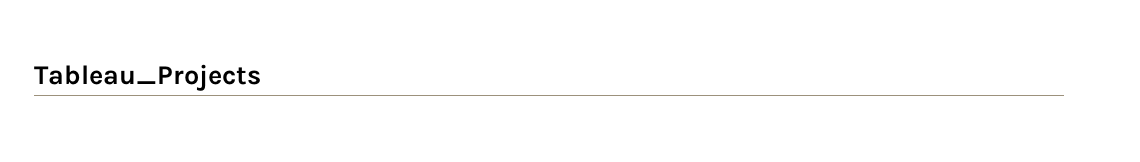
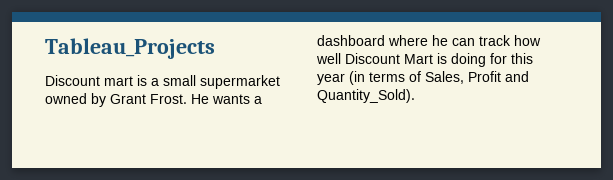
+ Discount mart is a small supermarket owned by Grant Frost. He wants a dashboard where he can track how well Discount Mart is doing for this year (in terms of Sales, Profit and Quantity_Sold).

